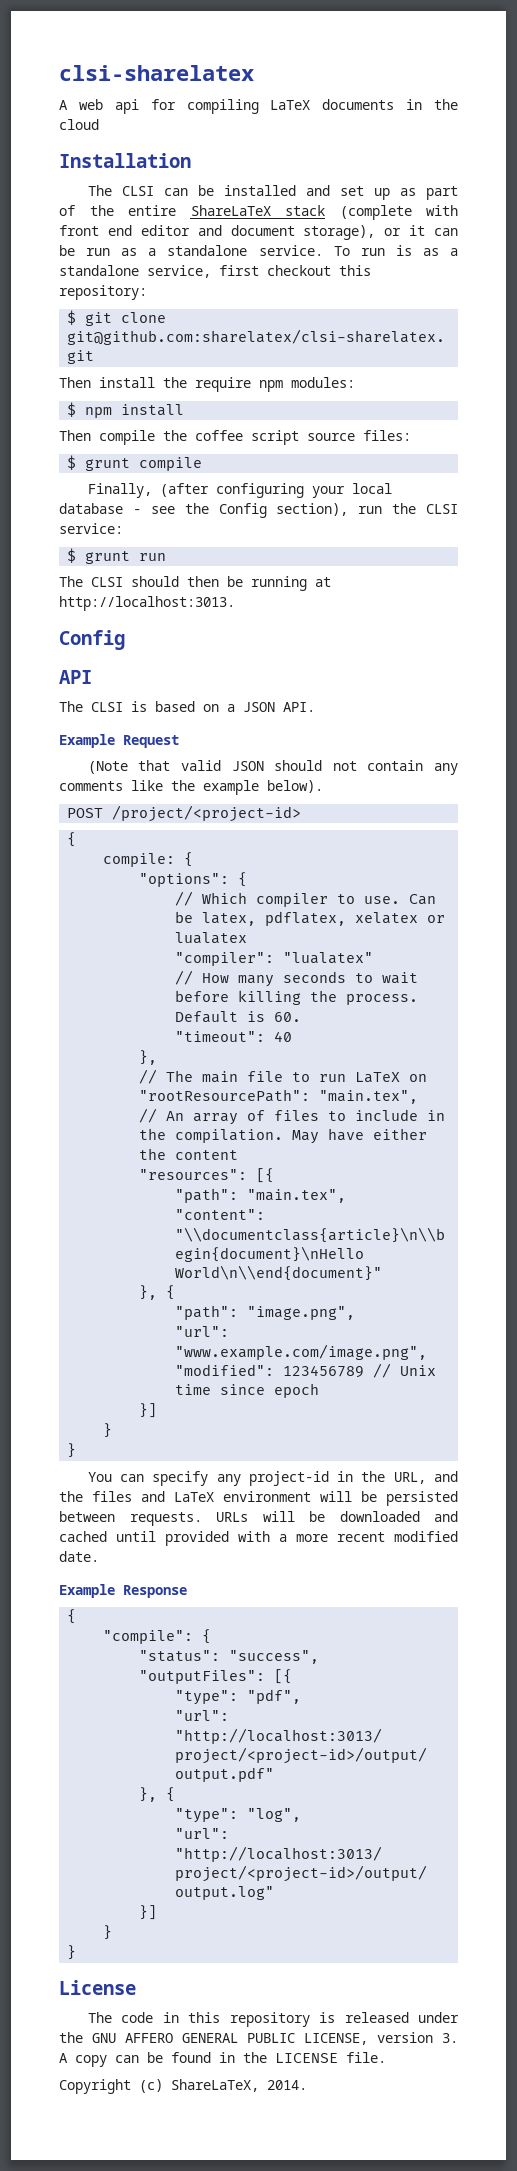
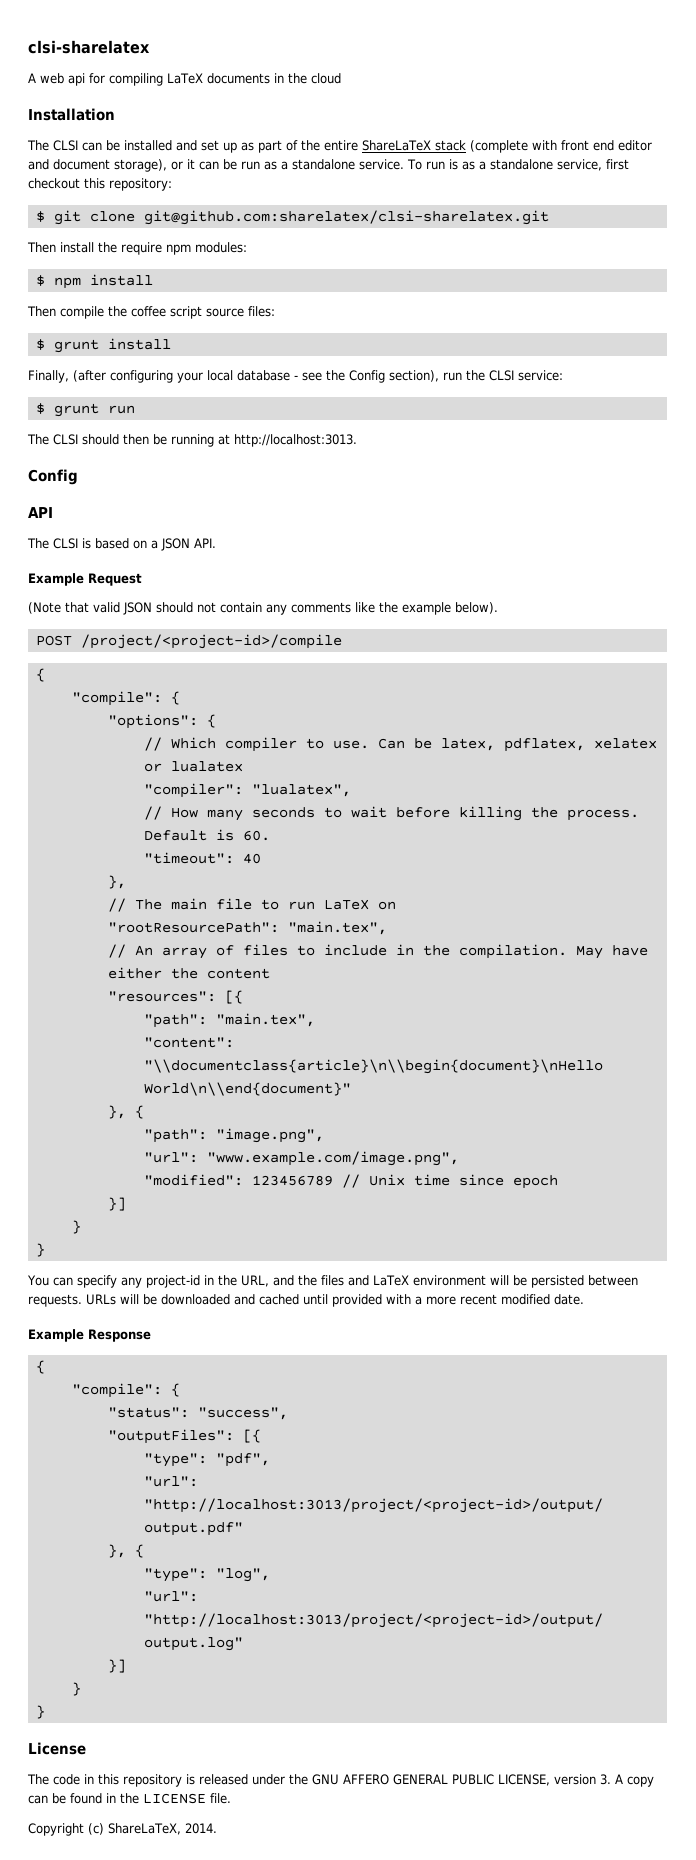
- $ grunt compile
+ $ grunt install
- POST /project/<project-id>
+ POST /project/<project-id>/compile
  {
- compile: {
+ "compile": {
- "compiler": "lualatex"
+ "compiler": "lualatex",

